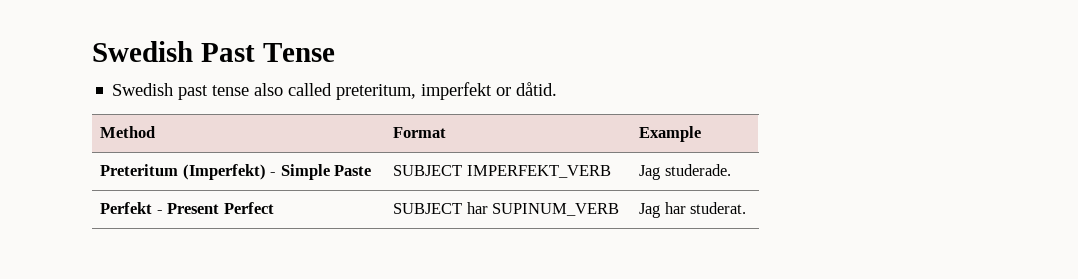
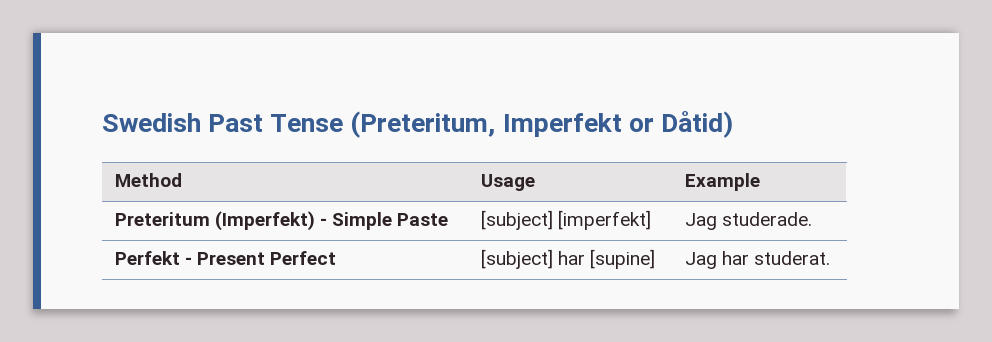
- Swedish Past Tense
- Swedish past tense also called preteritum, imperfekt or dåtid.
+ Swedish Past Tense (Preteritum, Imperfekt or Dåtid)
- Method | Format | Example
+ Method | Usage | Example
- Preteritum (Imperfekt) - Simple Paste | SUBJECT IMPERFEKT_VERB | Jag studerade.
+ Preteritum (Imperfekt) - Simple Paste | [subject] [imperfekt] | Jag studerade.
- Perfekt - Present Perfect | SUBJECT har SUPINUM_VERB | Jag har studerat.
+ Perfekt - Present Perfect | [subject] har [supine] | Jag har studerat.

